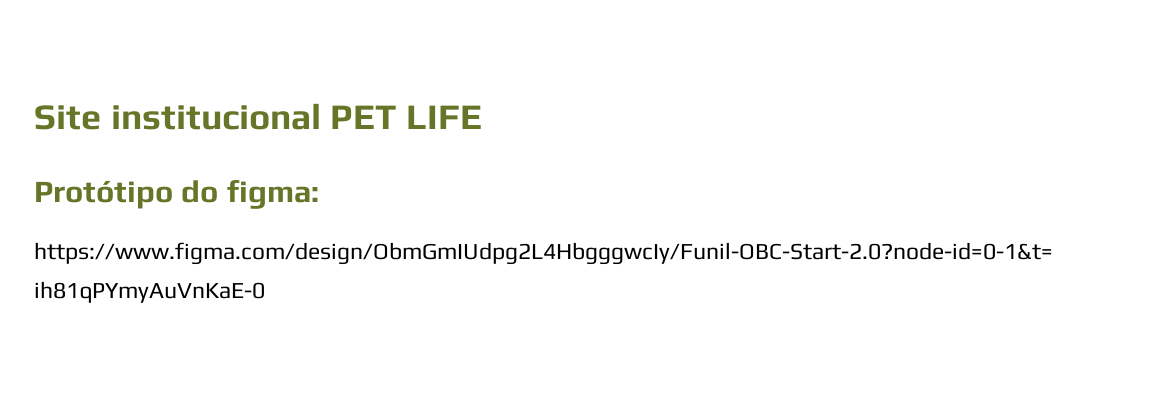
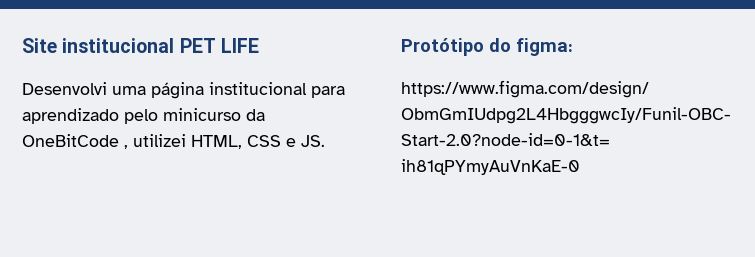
+ Desenvolvi uma página institucional para aprendizado pelo minicurso da OneBitCode , utilizei HTML, CSS e JS.

